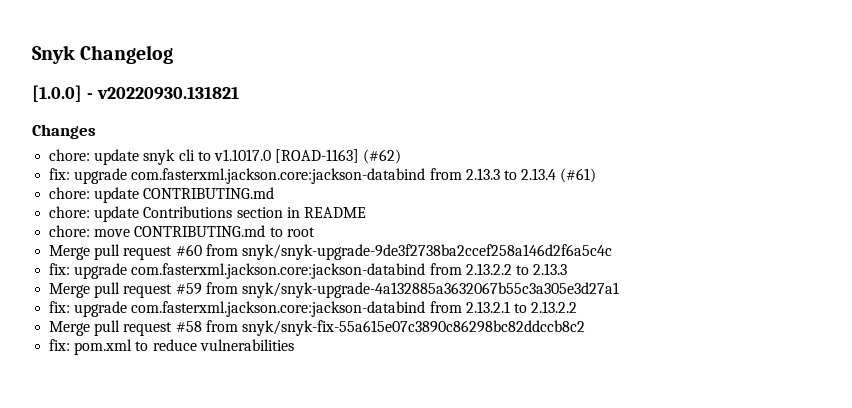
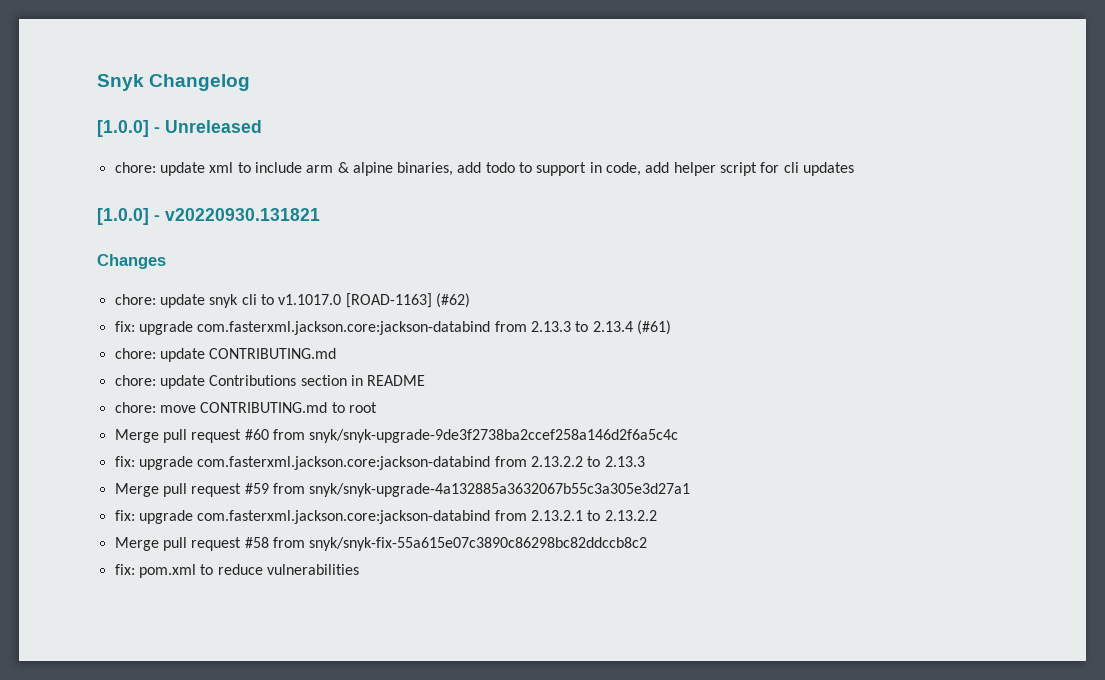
+ [1.0.0] - Unreleased
+ chore: update xml to include arm & alpine binaries, add todo to support in code, add helper script for cli updates

